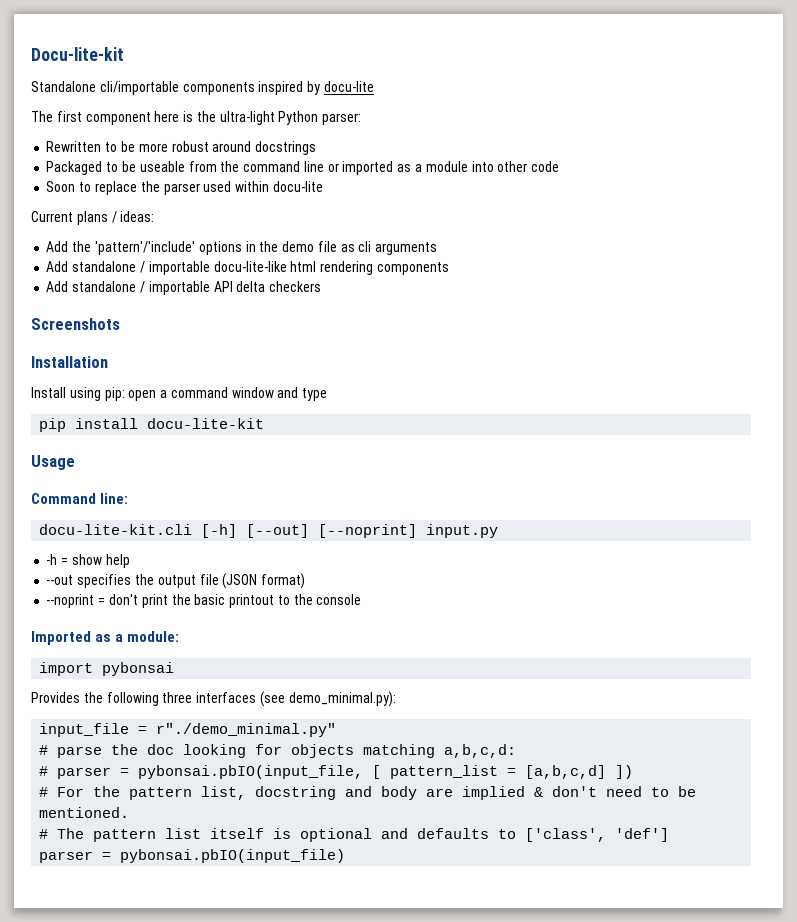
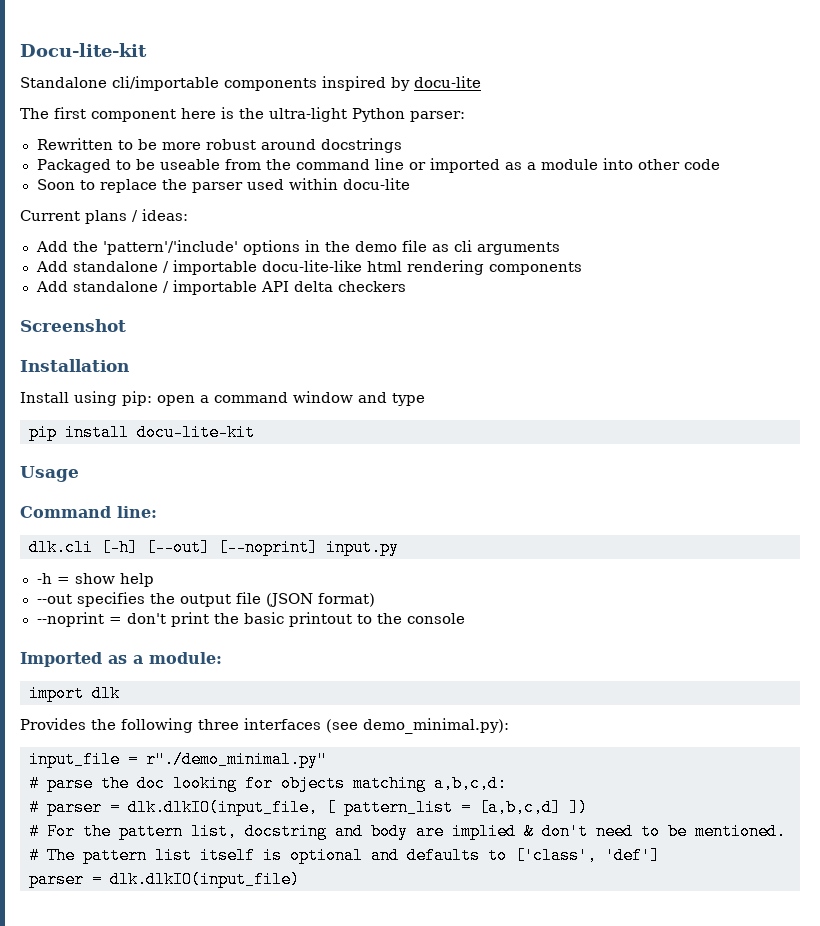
- Screenshots
+ Screenshot
- docu-lite-kit.cli [-h] [--out] [--noprint] input.py
+ dlk.cli [-h] [--out] [--noprint] input.py
- import pybonsai
+ import dlk
- # parser = pybonsai.pbIO(input_file, [ pattern_list = [a,b,c,d] ])
+ # parser = dlk.dlkIO(input_file, [ pattern_list = [a,b,c,d] ])
- parser = pybonsai.pbIO(input_file)
+ parser = dlk.dlkIO(input_file)

